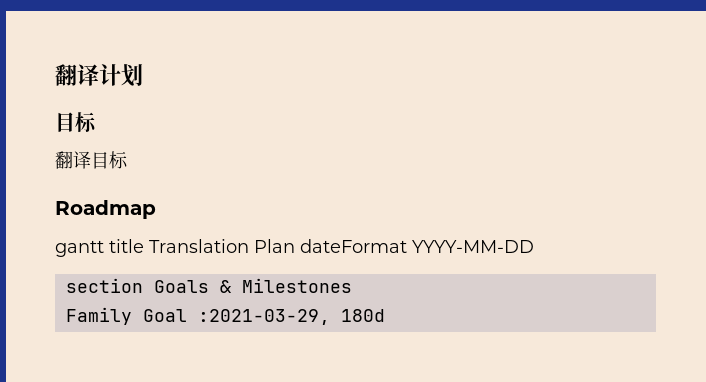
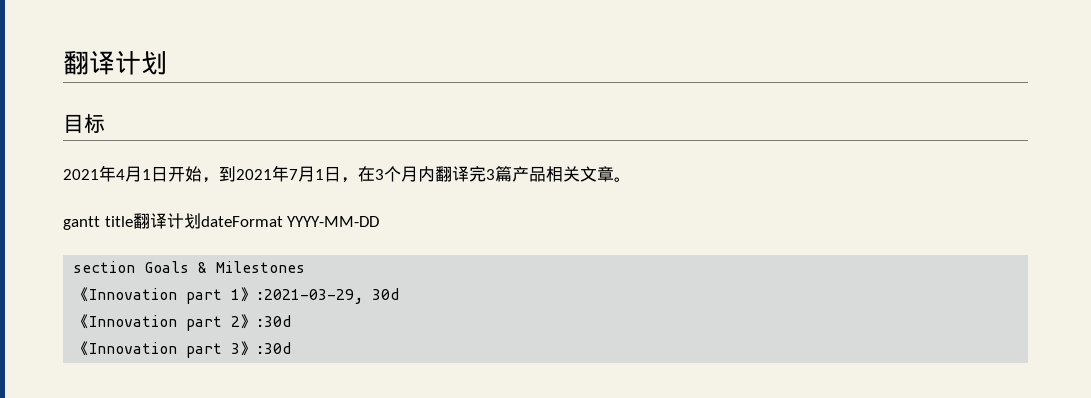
- 翻译目标
- Roadmap
+ 2021年4月1日开始，到2021年7月1日，在3个月内翻译完3篇产品相关文章。
- gantt title Translation Plan dateFormat YYYY-MM-DD
+ gantt title翻译计划dateFormat YYYY-MM-DD
- Family Goal :2021-03-29, 180d
+ 《Innovation part 1》:2021-03-29, 30d
+ 《Innovation part 2》:30d
+ 《Innovation part 3》:30d

